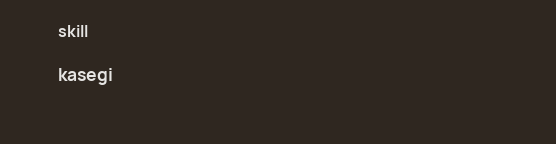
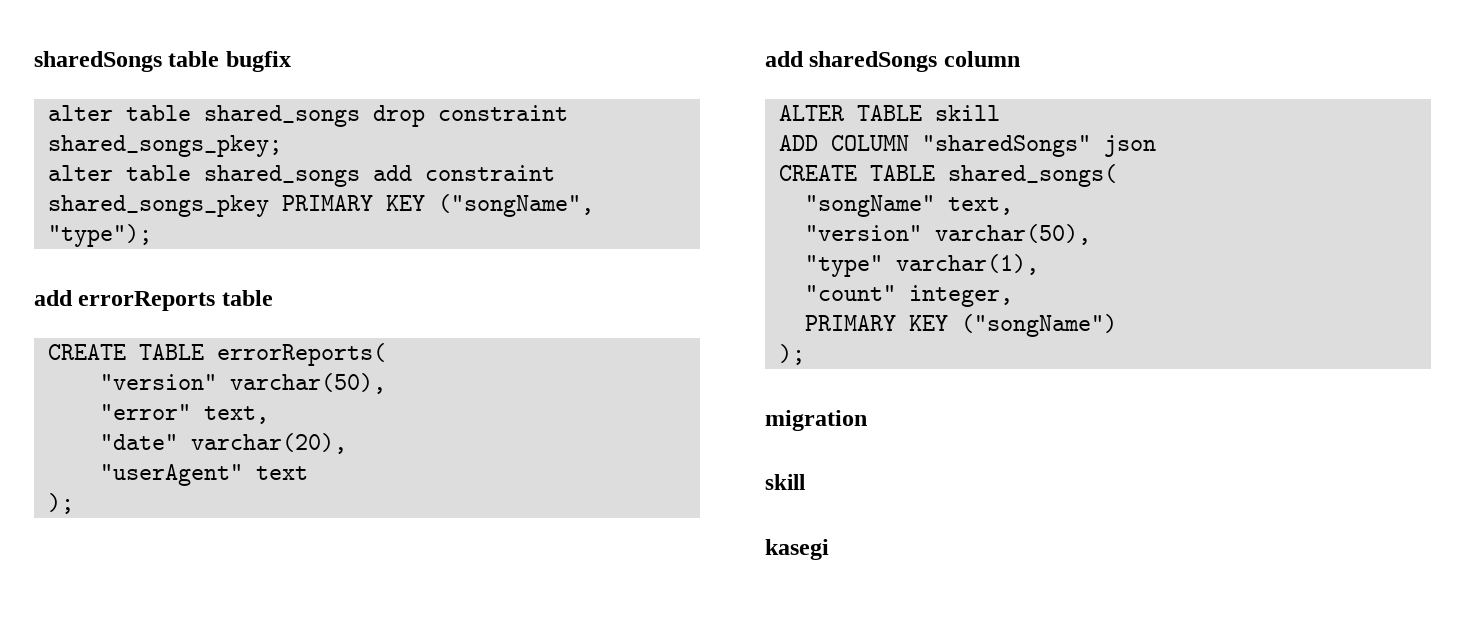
+ sharedSongs table bugfix
+ alter table shared_songs drop constraint shared_songs_pkey;
+ alter table shared_songs add constraint shared_songs_pkey PRIMARY KEY ("songName", "type");
+ add errorReports table
+ CREATE TABLE errorReports(
+ "version" varchar(50),
+ "error" text,
+ "date" varchar(20),
+ "userAgent" text
+ );
+ add sharedSongs column
+ ALTER TABLE skill
+ ADD COLUMN "sharedSongs" json
+ CREATE TABLE shared_songs(
+ "songName" text,
+ "version" varchar(50),
+ "type" varchar(1),
+ "count" integer,
+ PRIMARY KEY ("songName")
+ );
+ migration

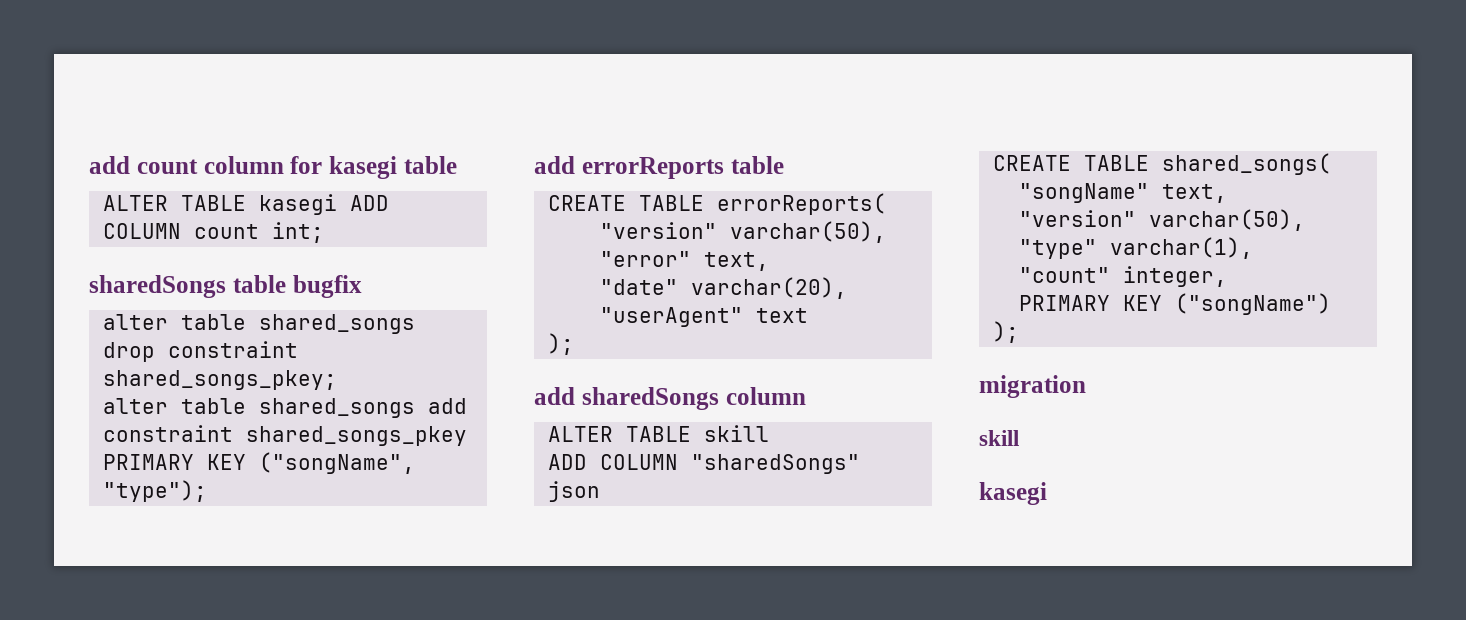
+ add count column for kasegi table
+ ALTER TABLE kasegi ADD COLUMN count int;

